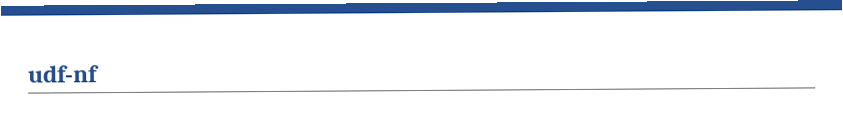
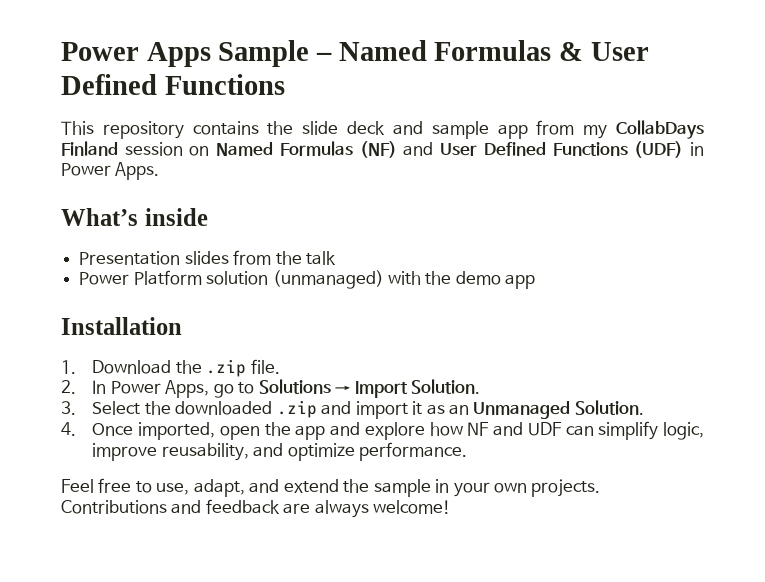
- udf-nf
+ Power Apps Sample – Named Formulas & User Defined Functions
+ This repository contains the slide deck and sample app from my CollabDays Finland session on Named Formulas (NF) and User Defined Functions (UDF) in Power Apps.
+ What’s inside
+ Presentation slides from the talk
+ Power Platform solution (unmanaged) with the demo app
+ Installation
+ 1. Download the .zip file.
+ 2. In Power Apps, go to Solutions → Import Solution.
+ 3. Select the downloaded .zip and import it as an Unmanaged Solution.
+ 4. Once imported, open the app and explore how NF and UDF can simplify logic, improve reusability, and optimize performance.
+ Feel free to use, adapt, and extend the sample in your own projects. Contributions and feedback are always welcome!

